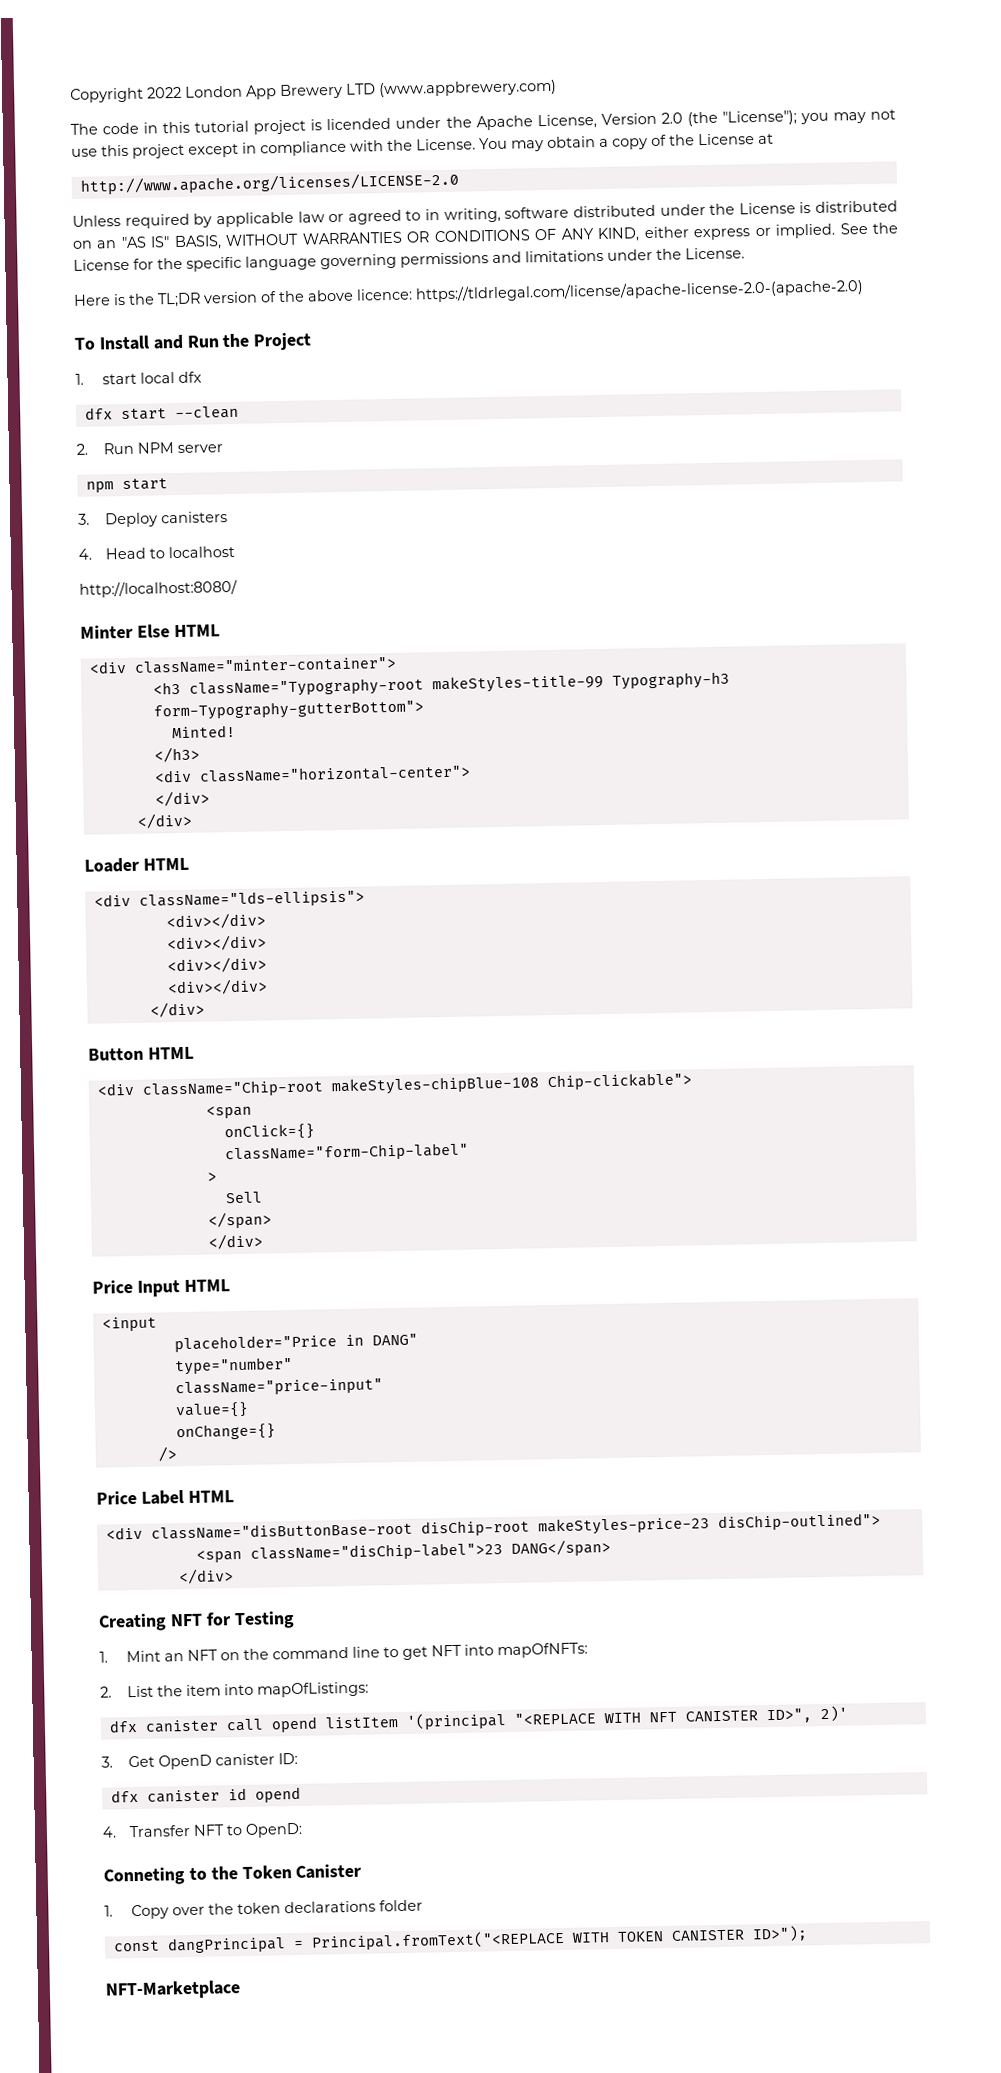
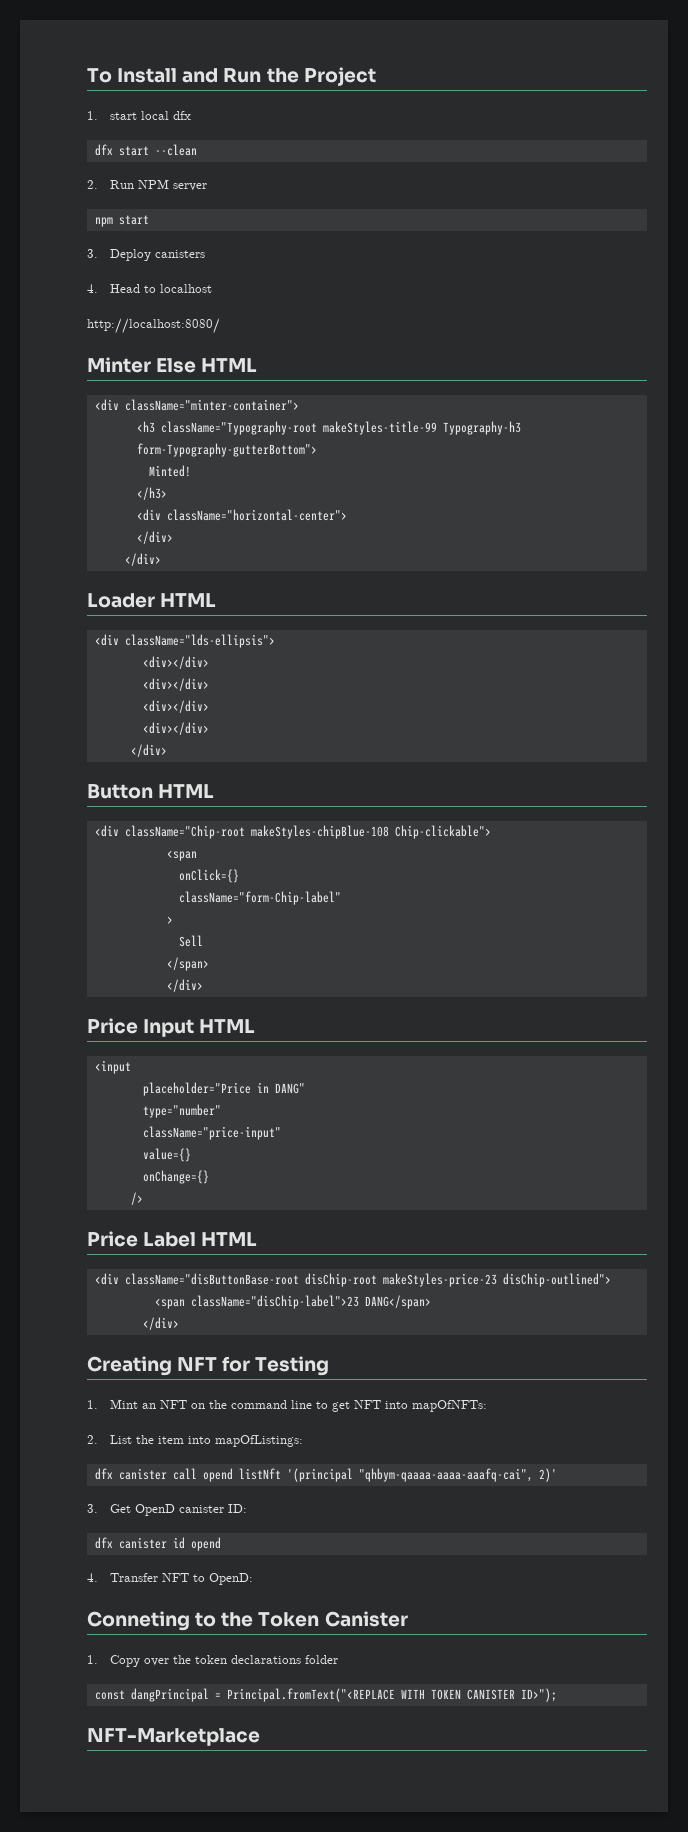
- Copyright 2022 London App Brewery LTD (www.appbrewery.com)
- The code in this tutorial project is licended under the Apache License, Version 2.0 (the "License"); you may not use this project except in compliance with the License. You may obtain a copy of the License at
- http://www.apache.org/licenses/LICENSE-2.0
- Unless required by applicable law or agreed to in writing, software distributed under the License is distributed on an "AS IS" BASIS, WITHOUT WARRANTIES OR CONDITIONS OF ANY KIND, either express or implied. See the License for the specific language governing permissions and limitations under the License.
- Here is the TL;DR version of the above licence: https://tldrlegal.com/license/apache-license-2.0-(apache-2.0)
- dfx canister call opend listItem '(principal "<REPLACE WITH NFT CANISTER ID>", 2)'
+ dfx canister call opend listNft '(principal "qhbym-qaaaa-aaaa-aaafq-cai", 2)'

